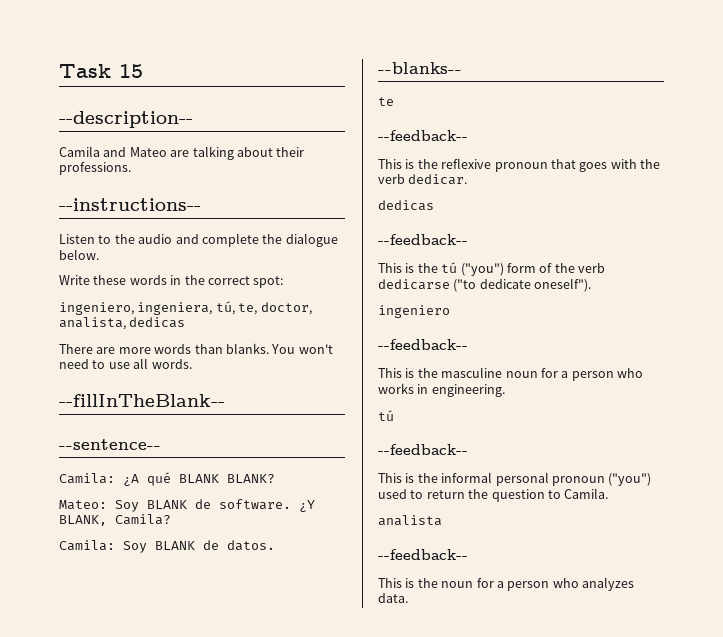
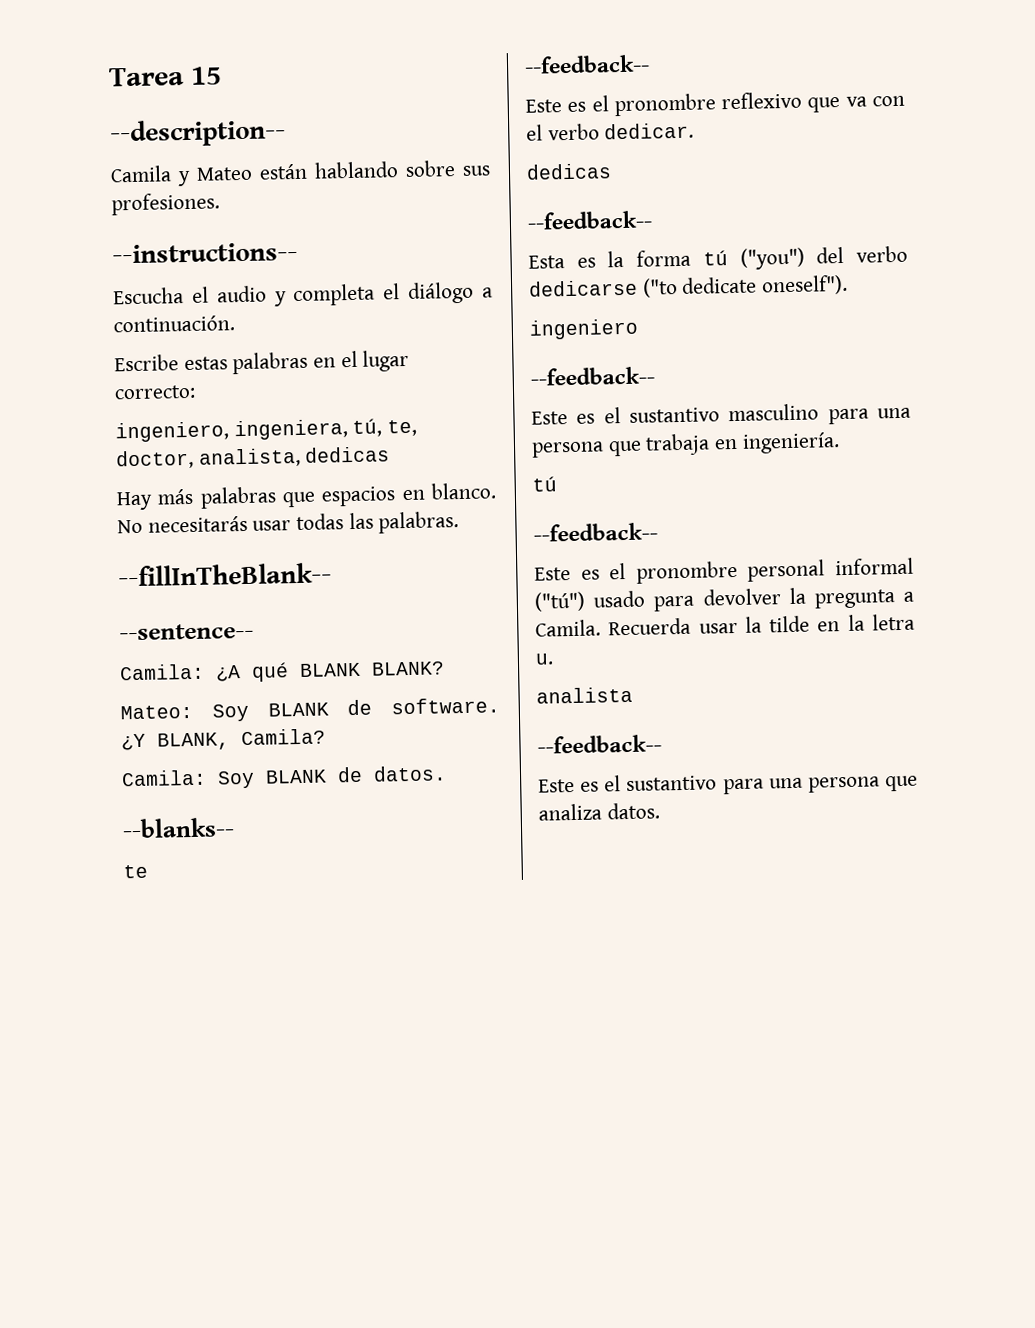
- Task 15
+ Tarea 15
- Camila and Mateo are talking about their professions.
+ Camila y Mateo están hablando sobre sus profesiones.
  --instructions--
- Listen to the audio and complete the dialogue below.
- Write these words in the correct spot:
+ Escucha el audio y completa el diálogo a continuación.
+ Escribe estas palabras en el lugar correcto:
- There are more words than blanks. You won't need to use all words.
+ Hay más palabras que espacios en blanco. No necesitarás usar todas las palabras.
- This is the reflexive pronoun that goes with the verb dedicar.
+ Este es el pronombre reflexivo que va con el verbo dedicar.
  dedicas
  --feedback--
- This is the tú ("you") form of the verb dedicarse ("to dedicate oneself").
+ Esta es la forma tú ("you") del verbo dedicarse ("to dedicate oneself").
- This is the masculine noun for a person who works in engineering.
+ Este es el sustantivo masculino para una persona que trabaja en ingeniería.
  tú
  --feedback--
- This is the informal personal pronoun ("you") used to return the question to Camila.
+ Este es el pronombre personal informal ("tú") usado para devolver la pregunta a Camila. Recuerda usar la tilde en la letra u.
  analista
  --feedback--
- This is the noun for a person who analyzes data.
+ Este es el sustantivo para una persona que analiza datos.

